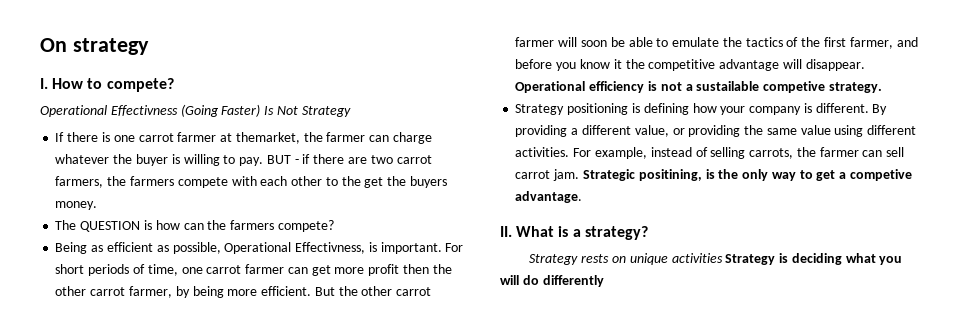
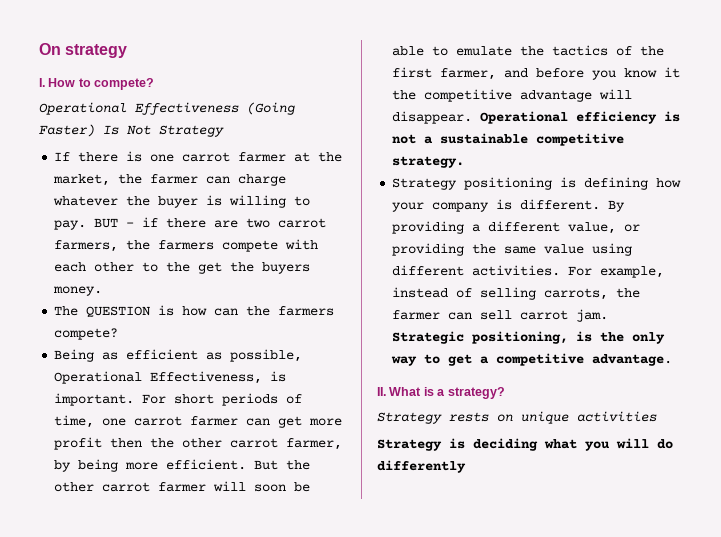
- Operational Effectivness (Going Faster) Is Not Strategy
+ Operational Effectiveness (Going Faster) Is Not Strategy
- If there is one carrot farmer at themarket, the farmer can charge whatever the buyer is willing to pay.
+ If there is one carrot farmer at the market, the farmer can charge whatever the buyer is willing to pay.
- Being as efficient as possible, Operational Effectivness, is important.
+ Being as efficient as possible, Operational Effectiveness, is important.
- Operational efficiency is not a sustailable competive strategy.
+ Operational efficiency is not a sustainable competitive strategy.
- Strategic positining, is the only way to get a competive advantage.
+ Strategic positioning, is the only way to get a competitive advantage.
- Strategy rests on unique activities Strategy is deciding what you will do differently
+ Strategy rests on unique activities
+ Strategy is deciding what you will do differently

